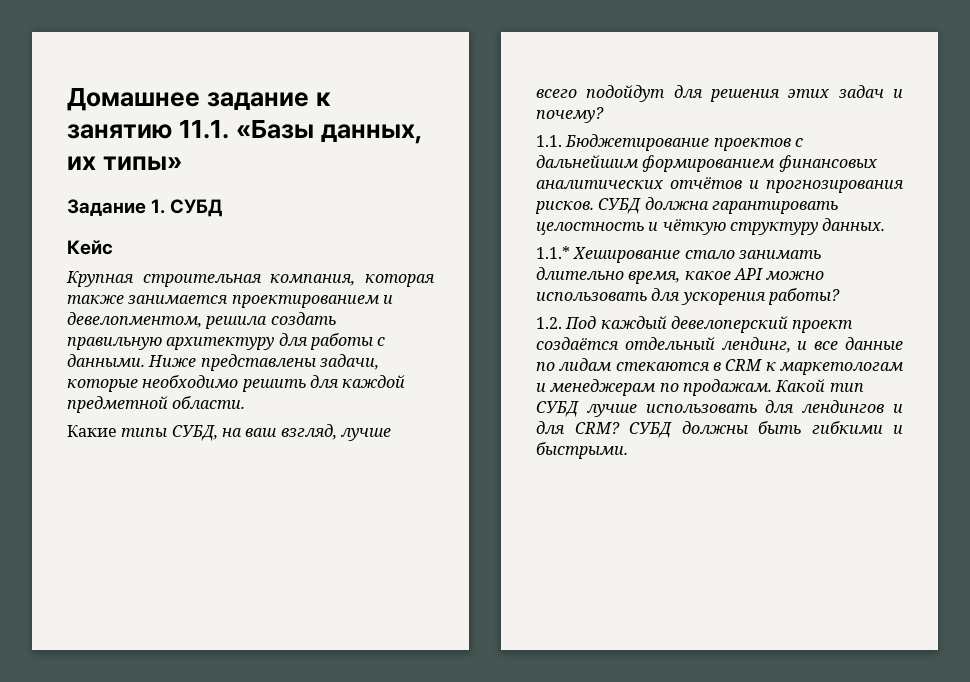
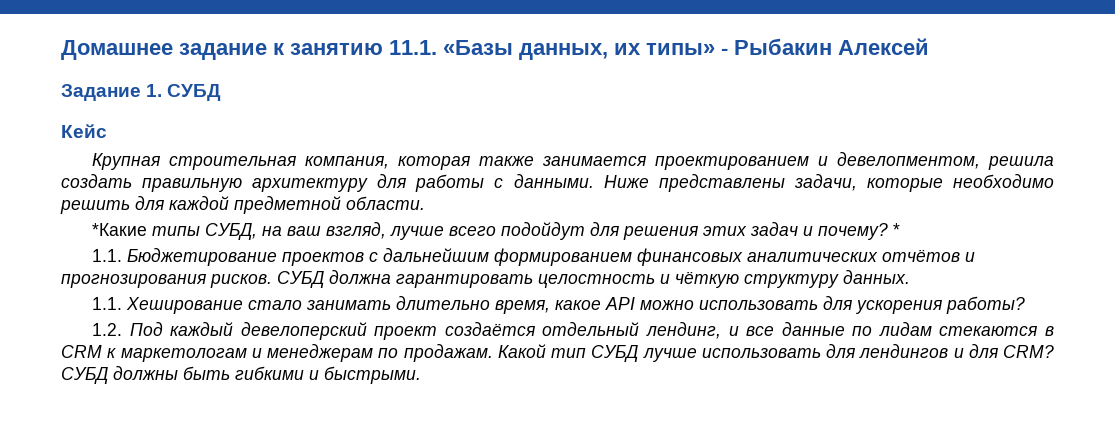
- Домашнее задание к занятию 11.1. «Базы данных, их типы»
+ Домашнее задание к занятию 11.1. «Базы данных, их типы» - Рыбакин Алексей
- Какие типы СУБД, на ваш взгляд, лучше всего подойдут для решения этих задач и почему?
+ *Какие типы СУБД, на ваш взгляд, лучше всего подойдут для решения этих задач и почему? *
- 1.1.* Хеширование стало занимать длительно время, какое API можно использовать для ускорения работы?
+ 1.1. Хеширование стало занимать длительно время, какое API можно использовать для ускорения работы?

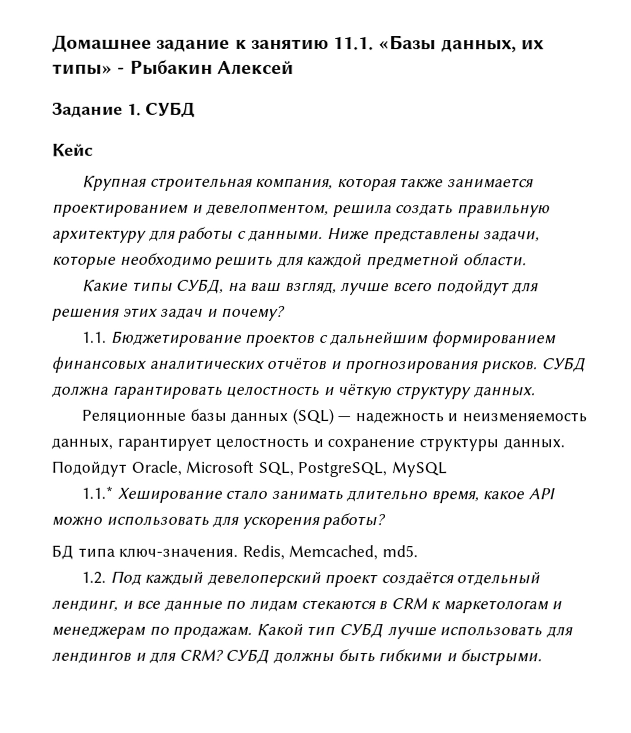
- *Какие типы СУБД, на ваш взгляд, лучше всего подойдут для решения этих задач и почему? *
+ Какие типы СУБД, на ваш взгляд, лучше всего подойдут для решения этих задач и почему?
- 1.1. Хеширование стало занимать длительно время, какое API можно использовать для ускорения работы?
+ Реляционные базы данных (SQL) — надежность и неизменяемость данных, гарантирует целостность и сохранение структуры данных. Подойдут Oracle, Microsoft SQL, PostgreSQL, MySQL
+ 1.1.* Хеширование стало занимать длительно время, какое API можно использовать для ускорения работы?
+ БД типа ключ-значения. Redis, Memcached, md5.

